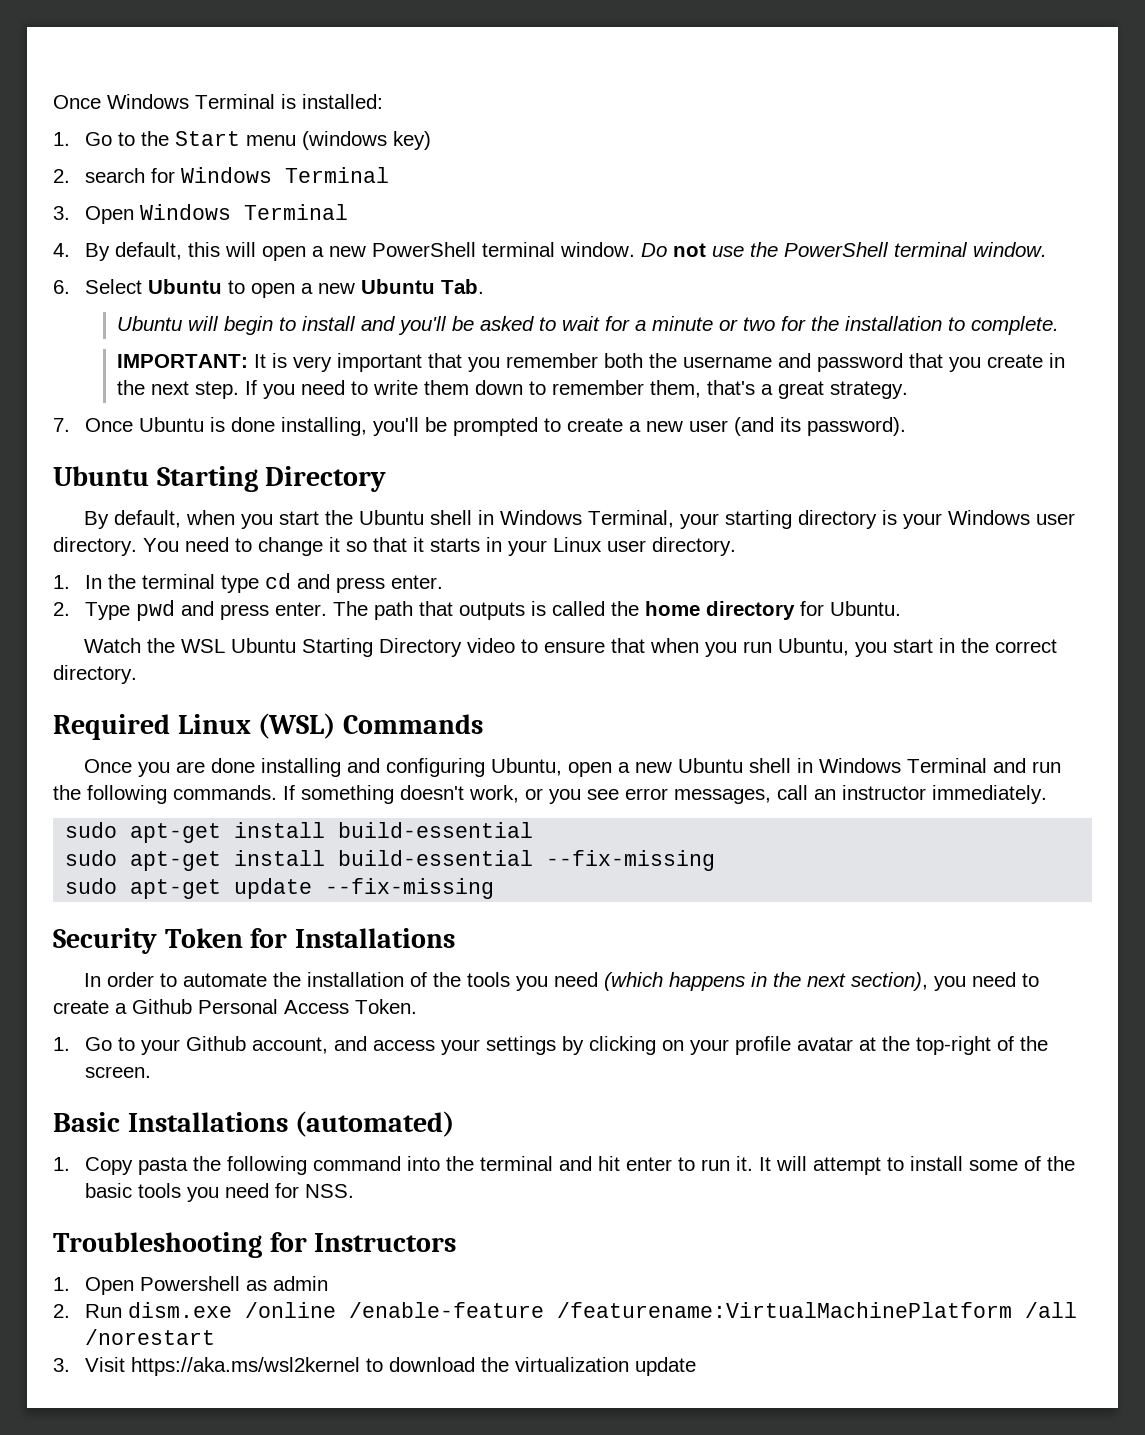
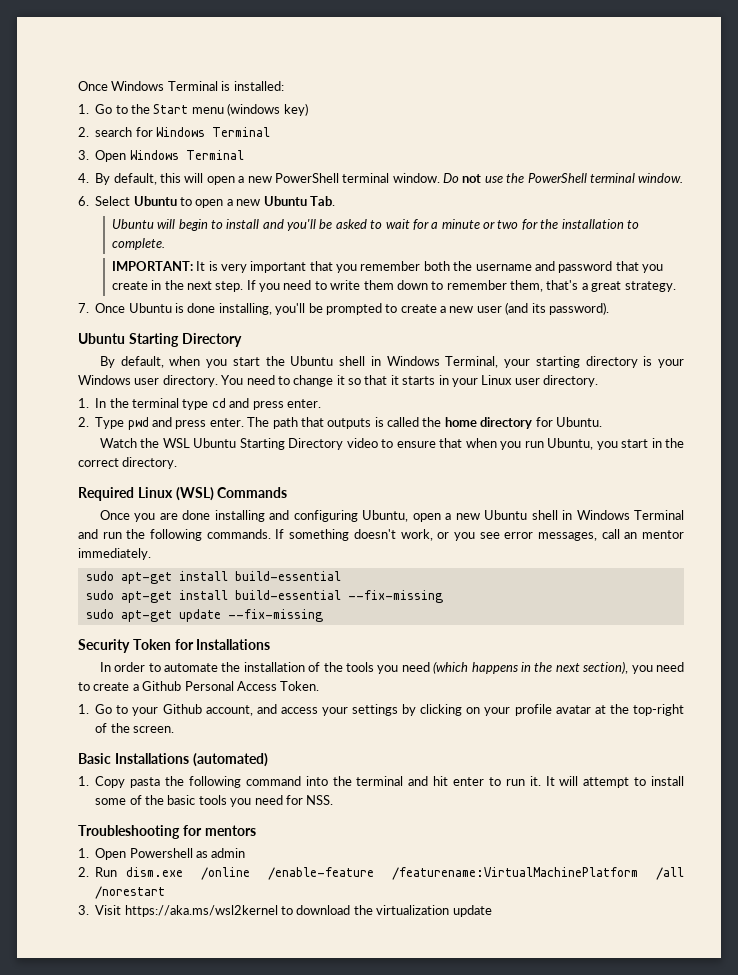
- If something doesn't work, or you see error messages, call an instructor immediately.
+ If something doesn't work, or you see error messages, call an mentor immediately.
- Troubleshooting for Instructors
+ Troubleshooting for mentors

